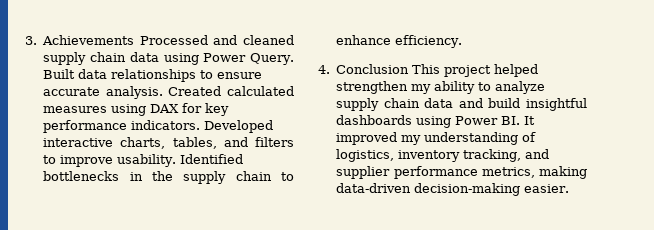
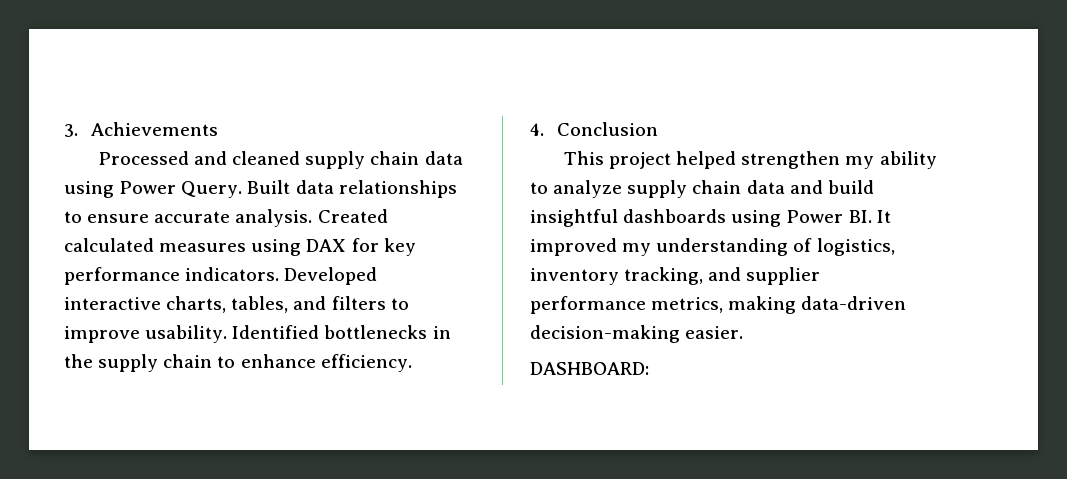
- 3. Achievements Processed and cleaned supply chain data using Power Query.
+ 3. Achievements
+ Processed and cleaned supply chain data using Power Query.
- 4. Conclusion This project helped strengthen my ability to analyze supply chain data and build insightful dashboards using Power BI. It improved my understanding of logistics, inventory tracking, and supplier performance metrics, making data-driven decision-making easier.
+ 4. Conclusion
+ This project helped strengthen my ability to analyze supply chain data and build insightful dashboards using Power BI. It improved my understanding of logistics, inventory tracking, and supplier performance metrics, making data-driven decision-making easier.
+ DASHBOARD:

